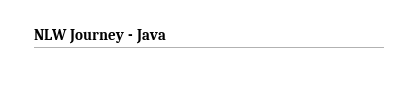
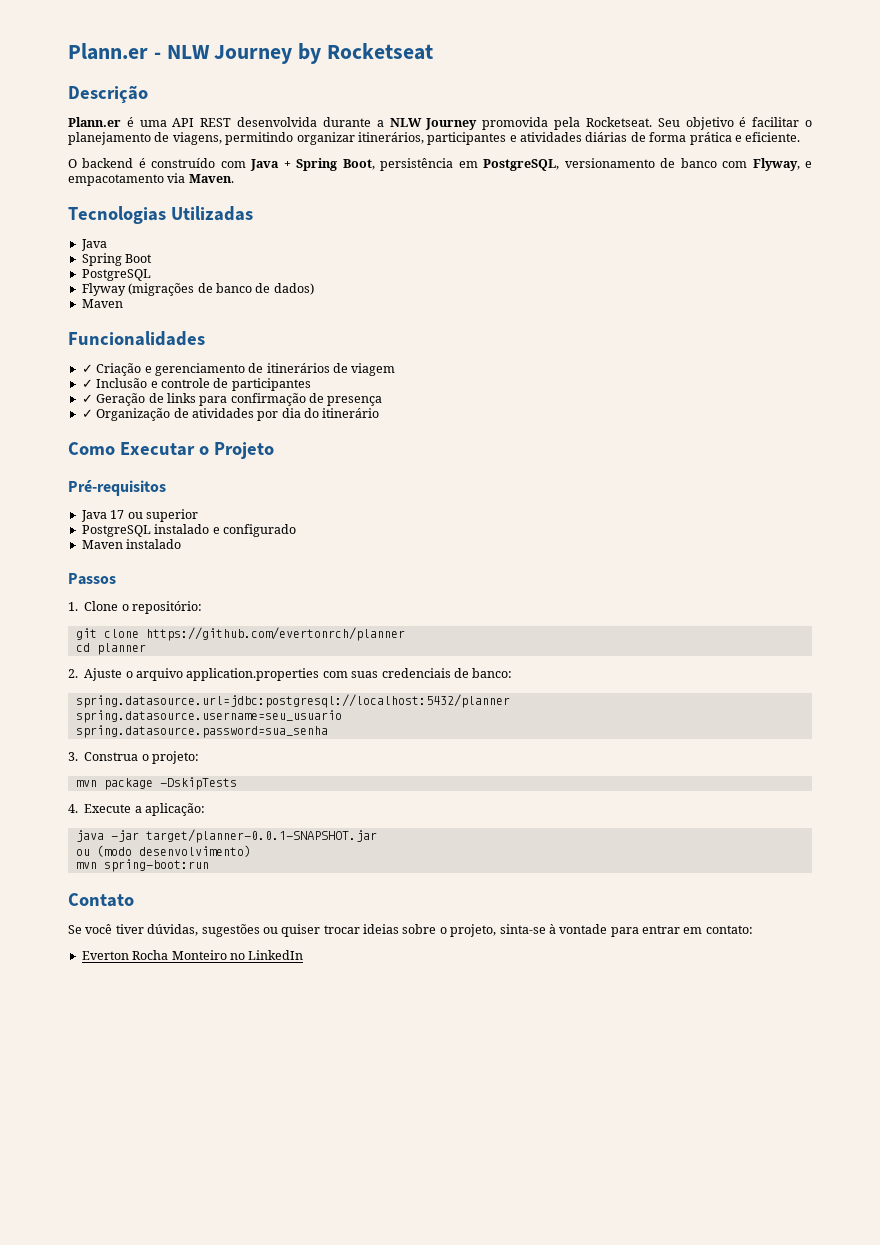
- NLW Journey - Java
+ Plann.er - NLW Journey by Rocketseat
+ Descrição
+ Plann.er é uma API REST desenvolvida durante a NLW Journey promovida pela Rocketseat. Seu objetivo é facilitar o planejamento de viagens, permitindo organizar itinerários, participantes e atividades diárias de forma prática e eficiente.
+ O backend é construído com Java + Spring Boot, persistência em PostgreSQL, versionamento de banco com Flyway, e empacotamento via Maven.
+ Tecnologias Utilizadas
+ Java
+ Spring Boot
+ PostgreSQL
+ Flyway (migrações de banco de dados)
+ Maven
+ Funcionalidades
+ ✓ Criação e gerenciamento de itinerários de viagem
+ ✓ Inclusão e controle de participantes
+ ✓ Geração de links para confirmação de presença
+ ✓ Organização de atividades por dia do itinerário
+ Como Executar o Projeto
+ Pré-requisitos
+ Java 17 ou superior
+ PostgreSQL instalado e configurado
+ Maven instalado
+ Passos
+ 1. Clone o repositório:
+ git clone https://github.com/evertonrch/planner
+ cd planner
+ 2. Ajuste o arquivo application.properties com suas credenciais de banco:
+ spring.datasource.url=jdbc:postgresql://localhost:5432/planner
+ spring.datasource.username=seu_usuario
+ spring.datasource.password=sua_senha
+ 3. Construa o projeto:
+ mvn package -DskipTests
+ 4. Execute a aplicação:
+ java -jar target/planner-0.0.1-SNAPSHOT.jar
+ ou (modo desenvolvimento)
+ mvn spring-boot:run
+ Contato
+ Se você tiver dúvidas, sugestões ou quiser trocar ideias sobre o projeto, sinta-se à vontade para entrar em contato:
+ Everton Rocha Monteiro no LinkedIn

